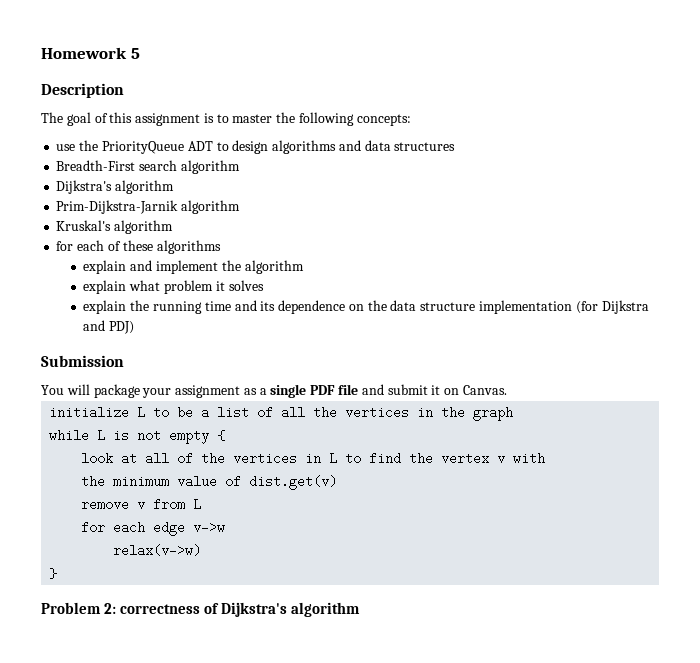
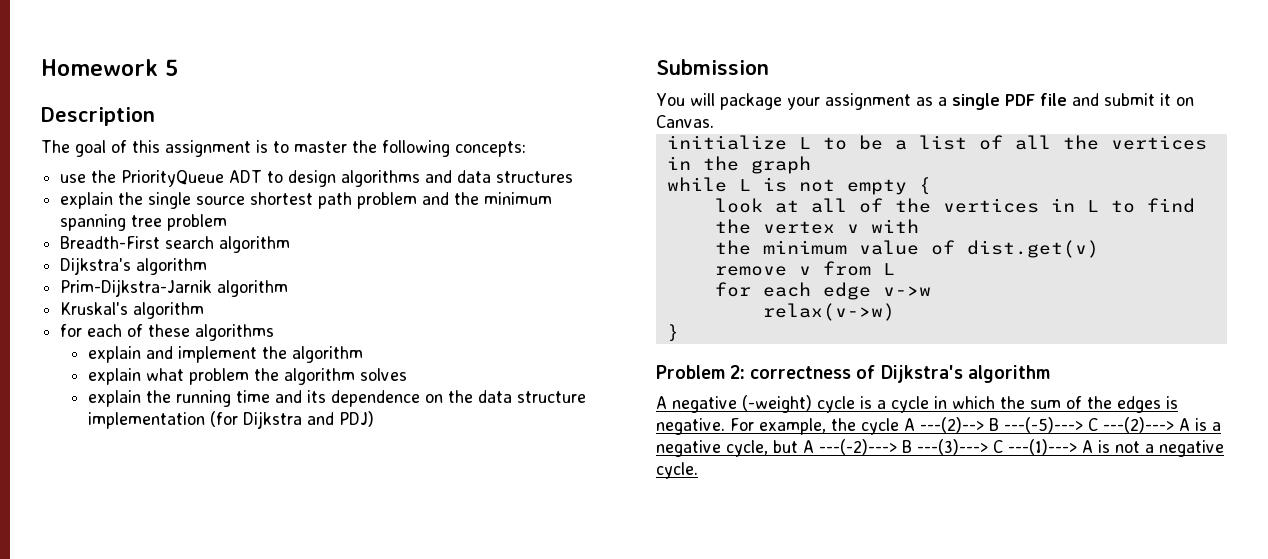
+ explain the single source shortest path problem and the minimum spanning tree problem
- explain what problem it solves
+ explain what problem the algorithm solves
+ A negative (-weight) cycle is a cycle in which the sum of the edges is negative. For example, the cycle A ---(2)--> B ---(-5)---> C ---(2)---> A is a negative cycle, but A ---(-2)---> B ---(3)---> C ---(1)---> A is not a negative cycle.

